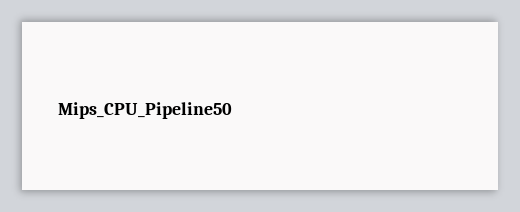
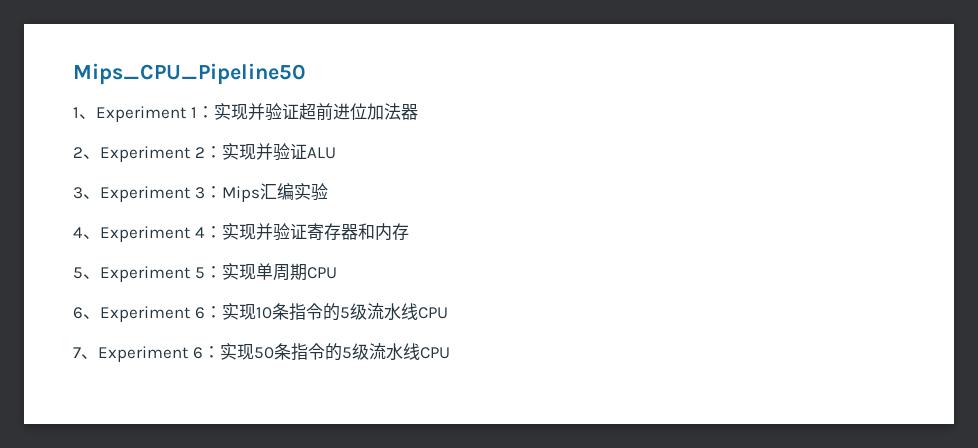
+ 1、Experiment 1：实现并验证超前进位加法器
+ 2、Experiment 2：实现并验证ALU
+ 3、Experiment 3：Mips汇编实验
+ 4、Experiment 4：实现并验证寄存器和内存
+ 5、Experiment 5：实现单周期CPU
+ 6、Experiment 6：实现10条指令的5级流水线CPU
+ 7、Experiment 6：实现50条指令的5级流水线CPU

